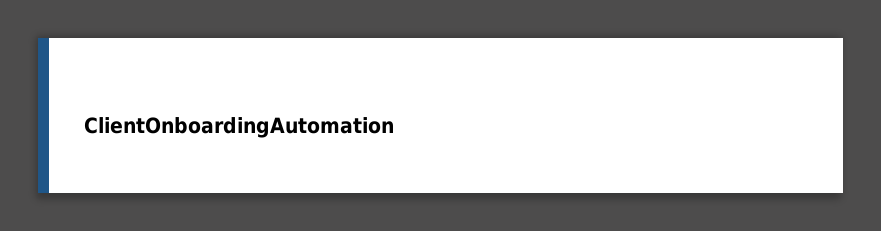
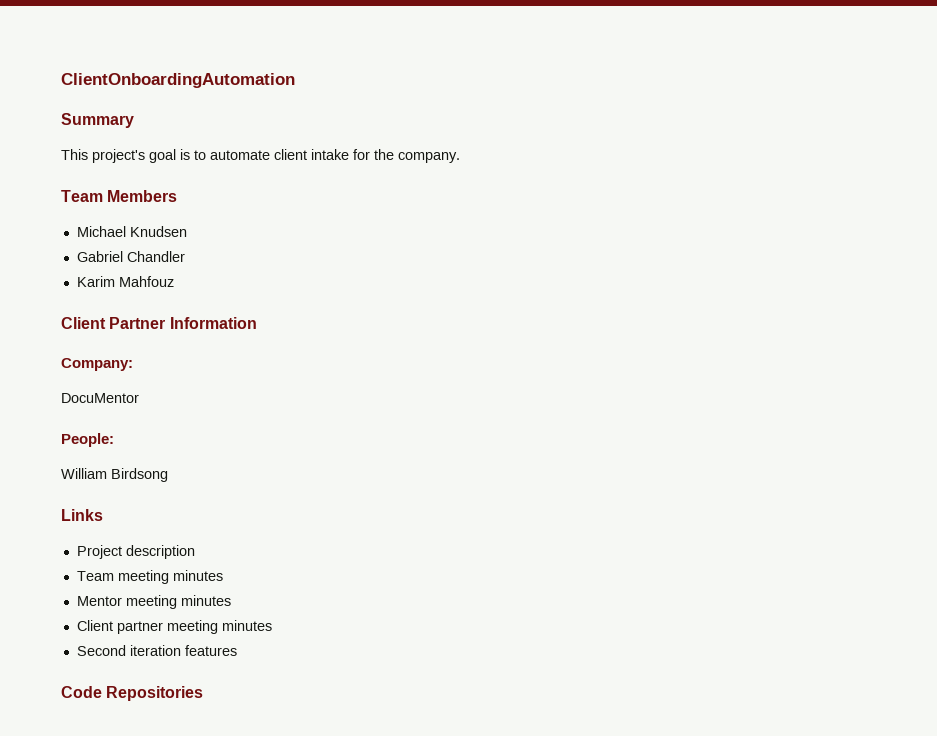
+ Summary
+ This project's goal is to automate client intake for the company.
+ Team Members
+ Michael Knudsen
+ Gabriel Chandler
+ Karim Mahfouz
+ Client Partner Information
+ Company:
+ DocuMentor
+ People:
+ William Birdsong
+ Links
+ Project description
+ Team meeting minutes
+ Mentor meeting minutes
+ Client partner meeting minutes
+ Second iteration features
+ Code Repositories

